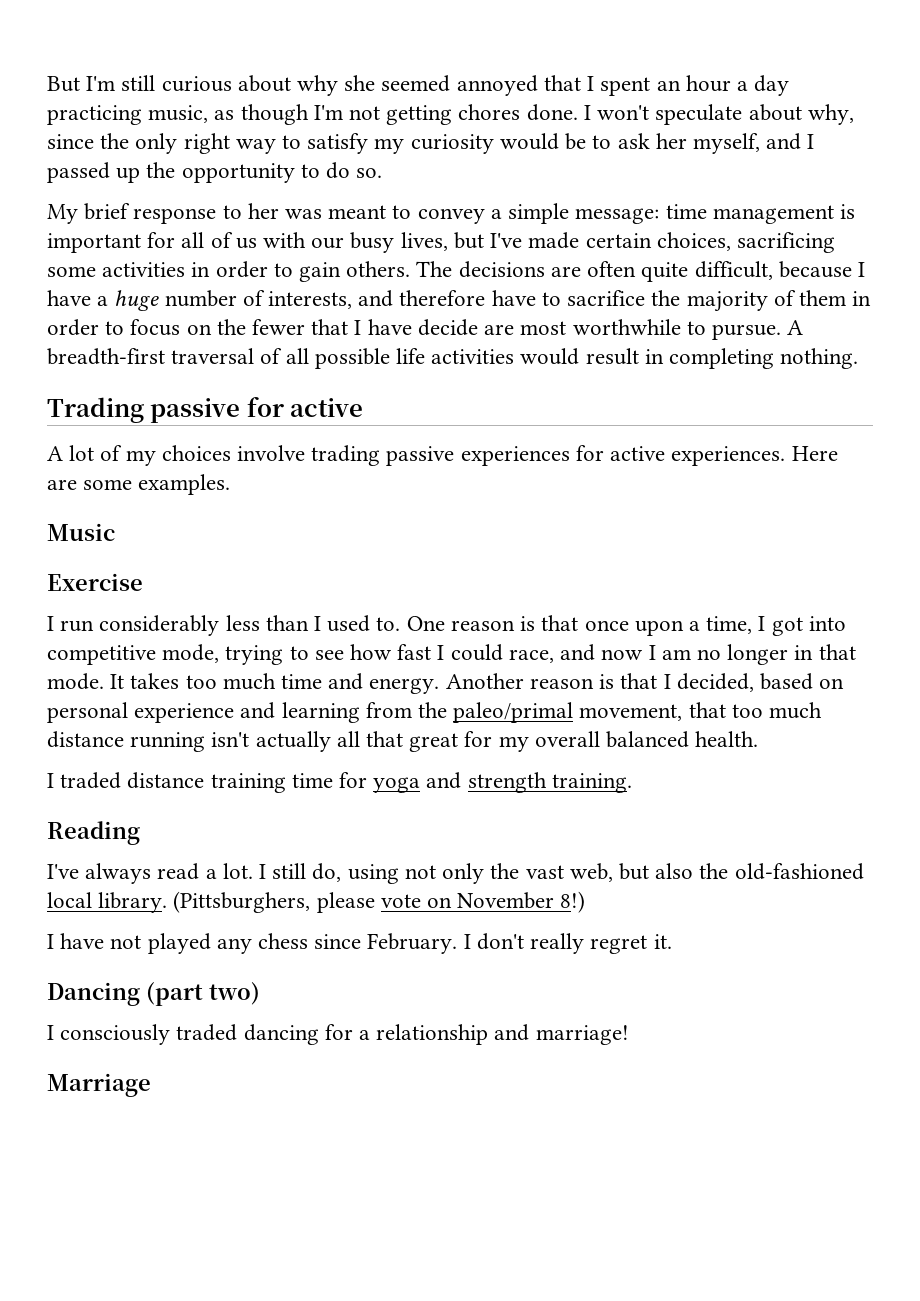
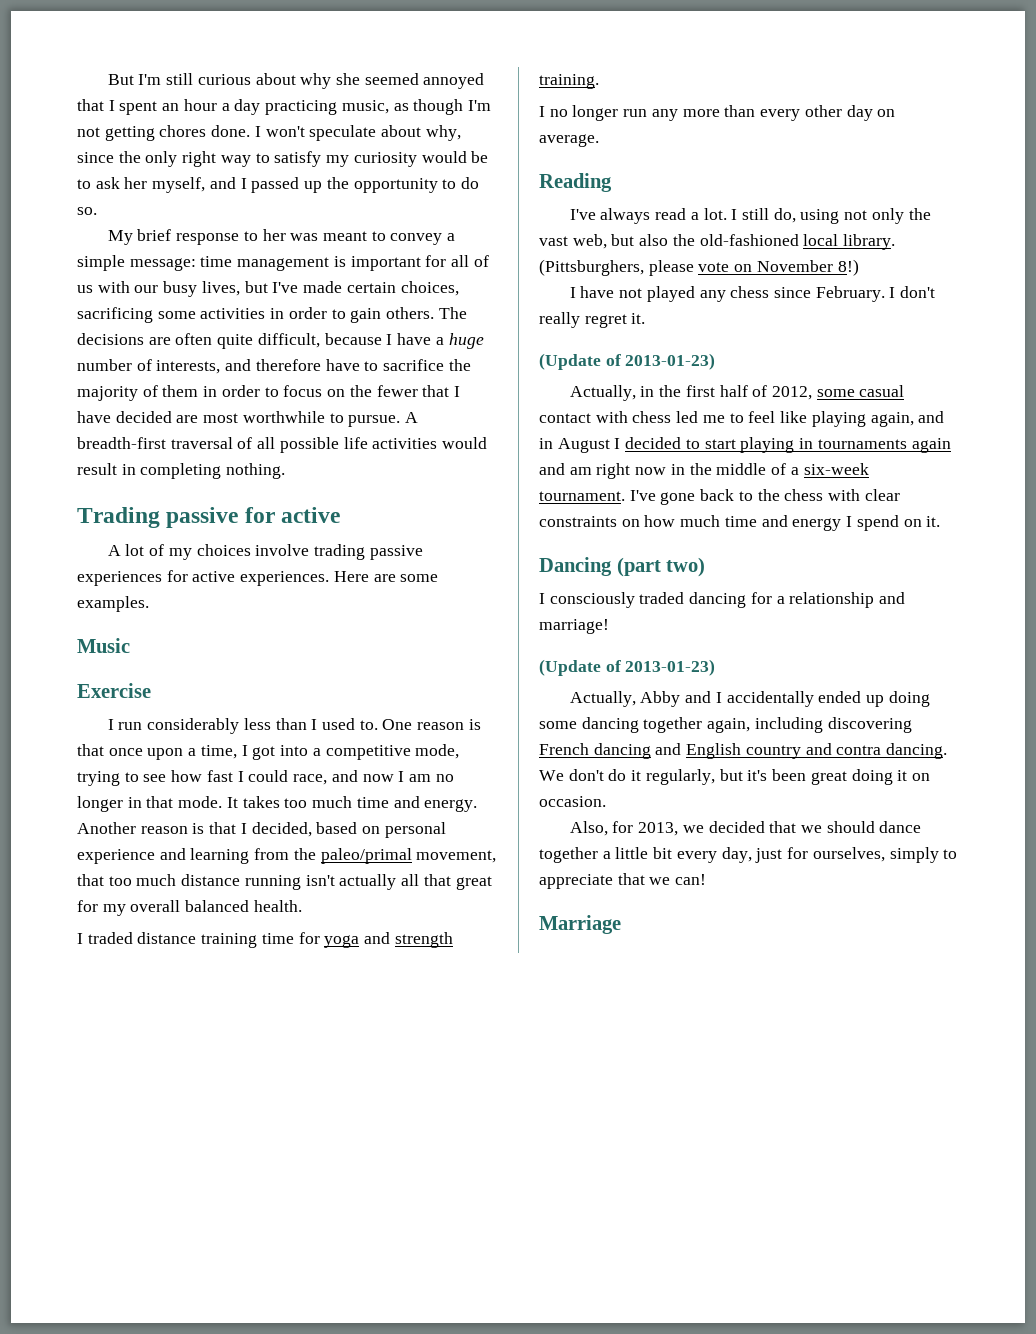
- The decisions are often quite difficult, because I have a huge number of interests, and therefore have to sacrifice the majority of them in order to focus on the fewer that I have decide are most worthwhile to pursue.
+ The decisions are often quite difficult, because I have a huge number of interests, and therefore have to sacrifice the majority of them in order to focus on the fewer that I have decided are most worthwhile to pursue.
- One reason is that once upon a time, I got into competitive mode, trying to see how fast I could race, and now I am no longer in that mode.
+ One reason is that once upon a time, I got into a competitive mode, trying to see how fast I could race, and now I am no longer in that mode.
+ I no longer run any more than every other day on average.
  I don't really regret it.
+ (Update of 2013-01-23)
+ Actually, in the first half of 2012, some casual contact with chess led me to feel like playing again, and in August I decided to start playing in tournaments again and am right now in the middle of a six-week tournament. I've gone back to the chess with clear constraints on how much time and energy I spend on it.
  I consciously traded dancing for a relationship and marriage!
+ (Update of 2013-01-23)
+ Actually, Abby and I accidentally ended up doing some dancing together again, including discovering French dancing and English country and contra dancing. We don't do it regularly, but it's been great doing it on occasion.
+ Also, for 2013, we decided that we should dance together a little bit every day, just for ourselves, simply to appreciate that we can!

